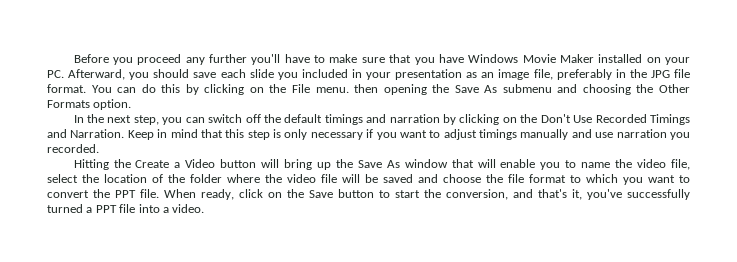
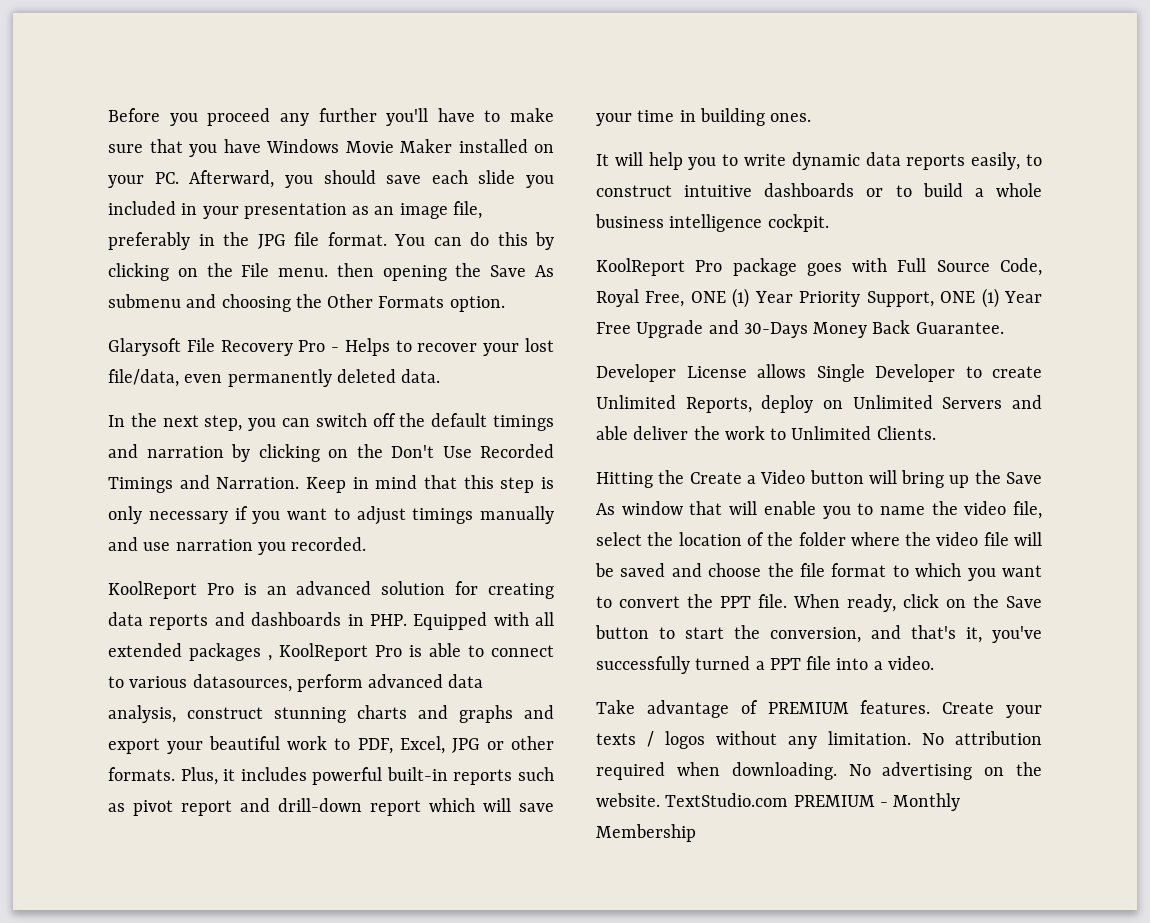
+ Glarysoft File Recovery Pro - Helps to recover your lost file/data, even permanently deleted data.
+ KoolReport Pro is an advanced solution for creating data reports and dashboards in PHP. Equipped with all extended packages , KoolReport Pro is able to connect to various datasources, perform advanced data analysis, construct stunning charts and graphs and export your beautiful work to PDF, Excel, JPG or other formats. Plus, it includes powerful built-in reports such as pivot report and drill-down report which will save your time in building ones.
+ It will help you to write dynamic data reports easily, to construct intuitive dashboards or to build a whole business intelligence cockpit.
+ KoolReport Pro package goes with Full Source Code, Royal Free, ONE (1) Year Priority Support, ONE (1) Year Free Upgrade and 30-Days Money Back Guarantee.
+ Developer License allows Single Developer to create Unlimited Reports, deploy on Unlimited Servers and able deliver the work to Unlimited Clients.
+ Take advantage of PREMIUM features. Create your texts / logos without any limitation. No attribution required when downloading. No advertising on the website. TextStudio.com PREMIUM - Monthly Membership

